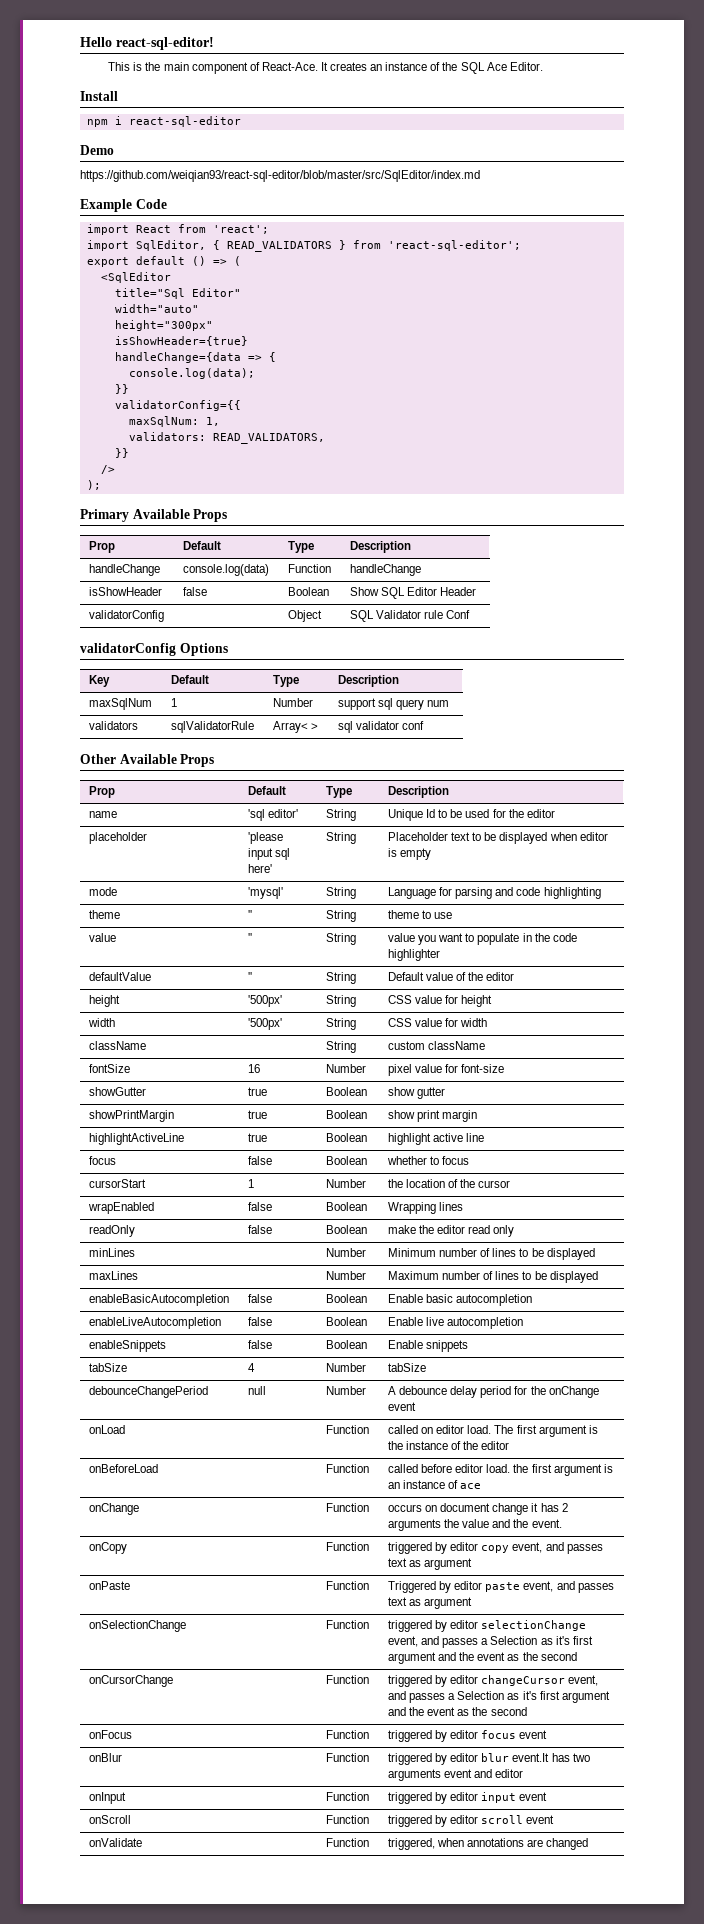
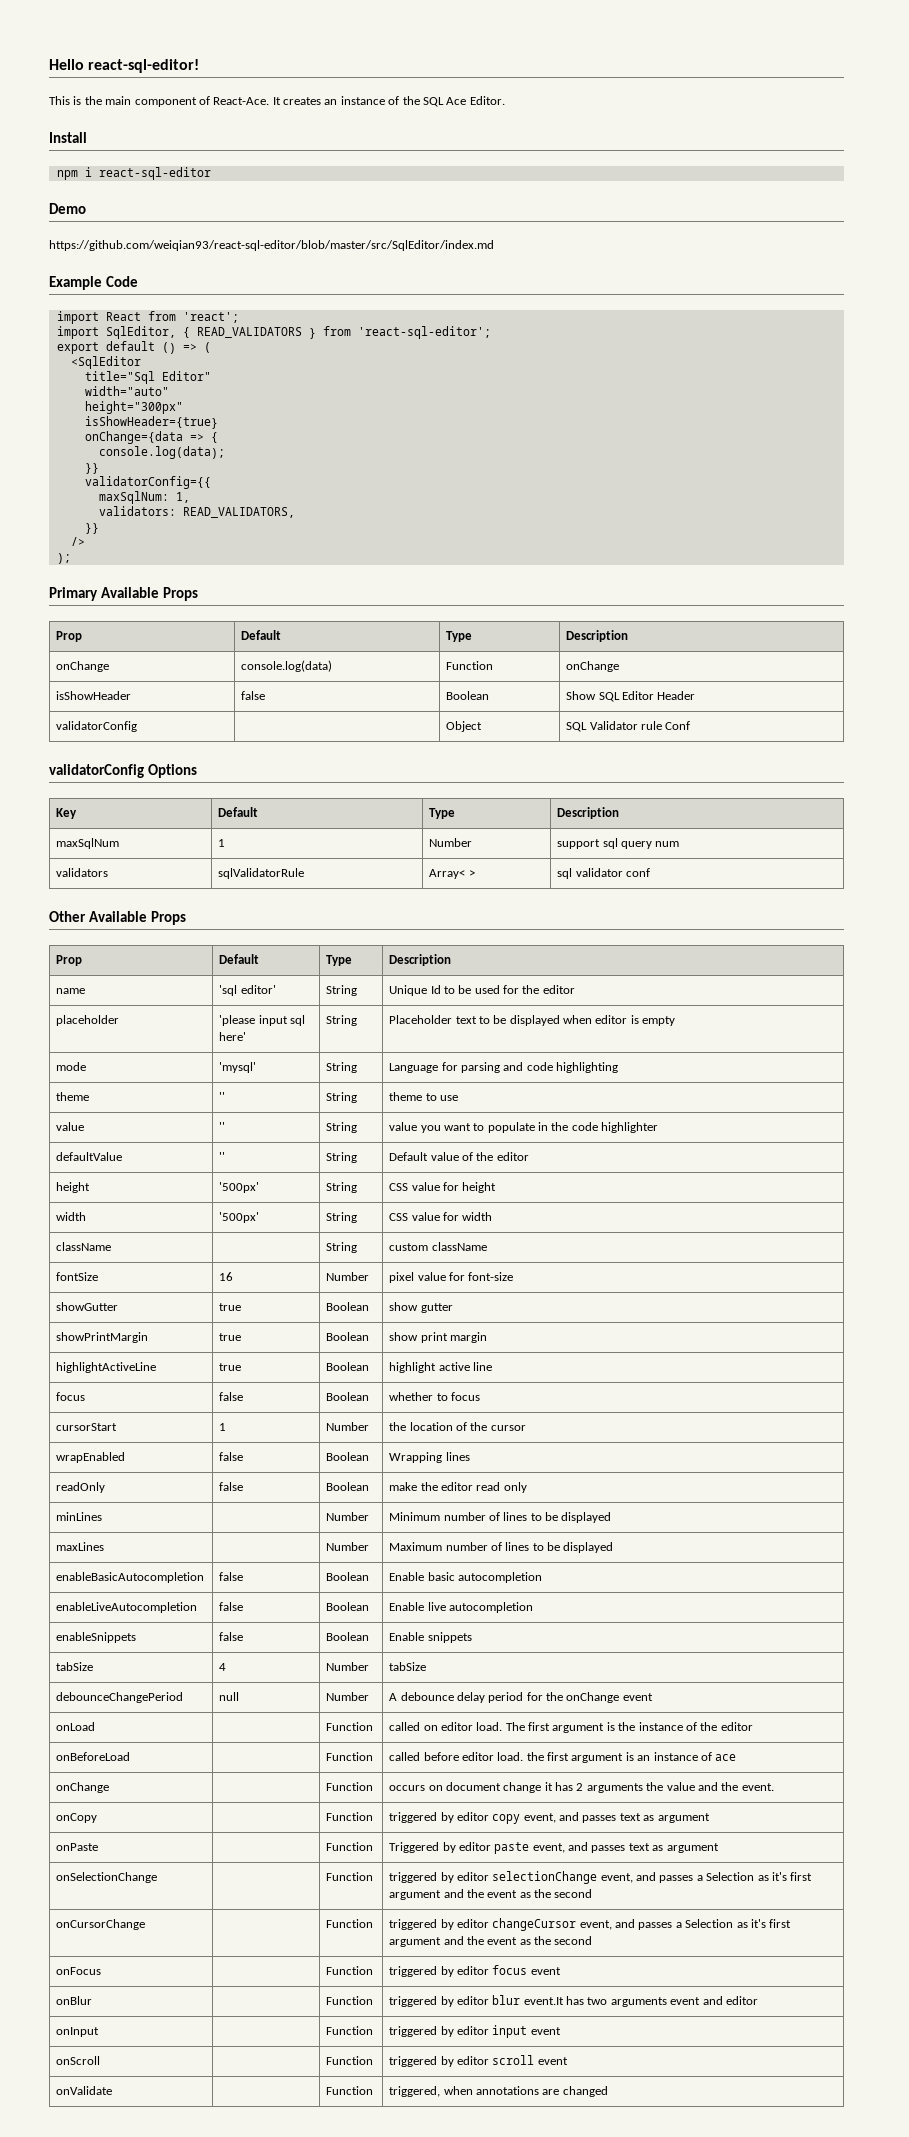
- handleChange={data => {
+ onChange={data => {
- handleChange | console.log(data) | Function | handleChange
+ onChange | console.log(data) | Function | onChange

